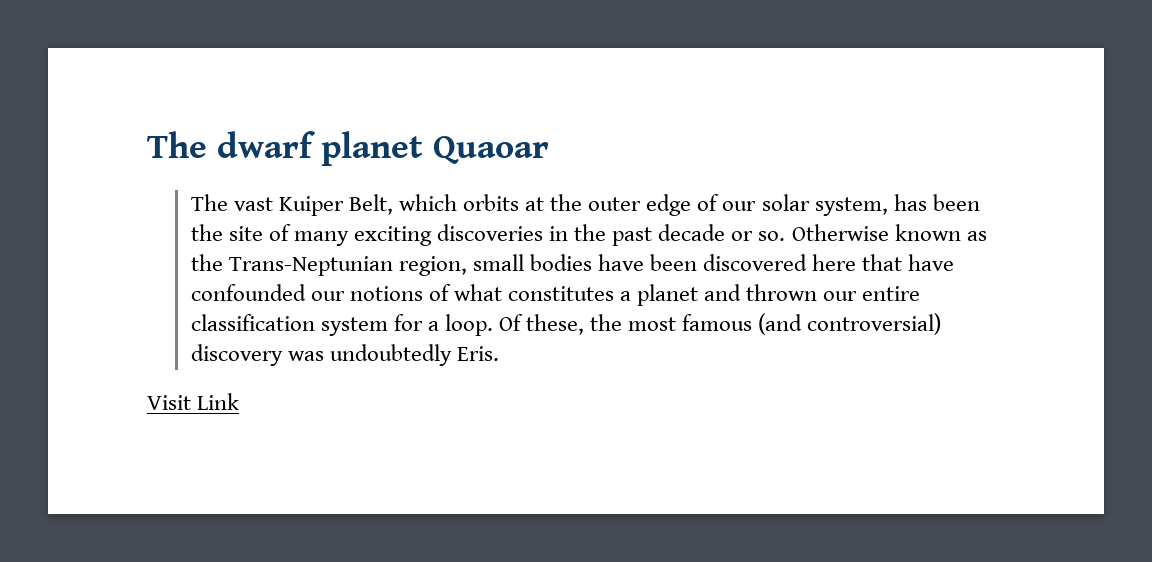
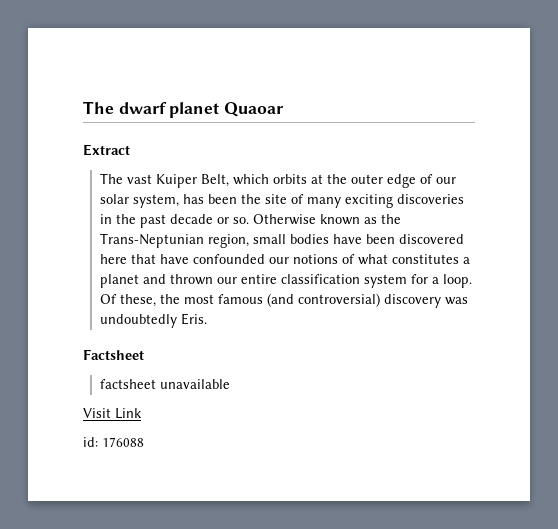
+ Extract
+ Factsheet
+ factsheet unavailable
+ id: 176088

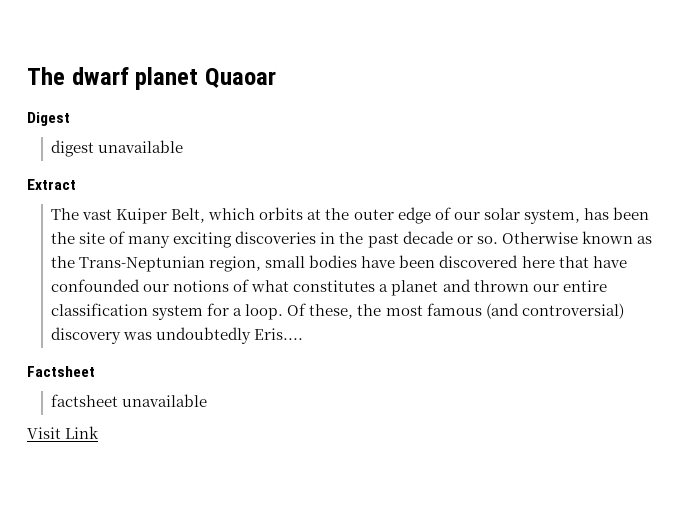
+ Digest
+ digest unavailable
- Of these, the most famous (and controversial) discovery was undoubtedly Eris.
+ Of these, the most famous (and controversial) discovery was undoubtedly Eris....
- id: 176088

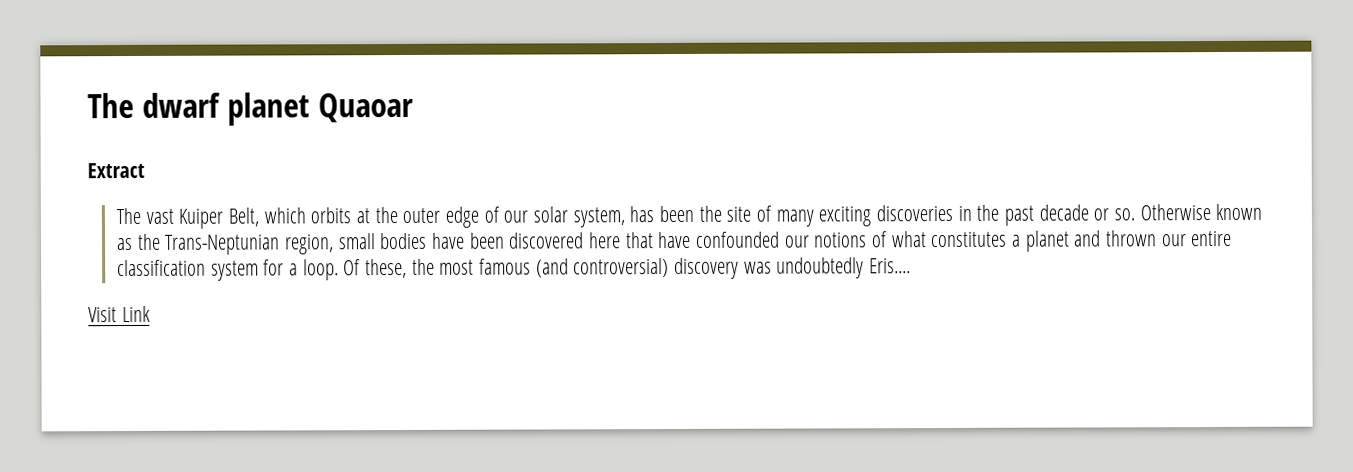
- Digest
- digest unavailable
- Factsheet
- factsheet unavailable

